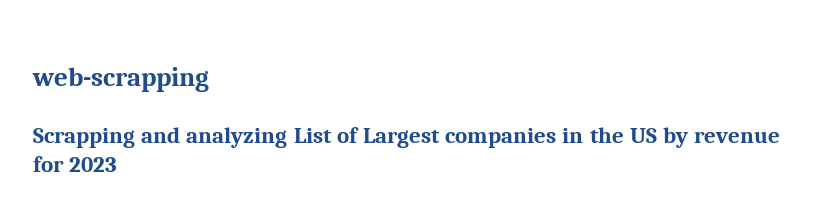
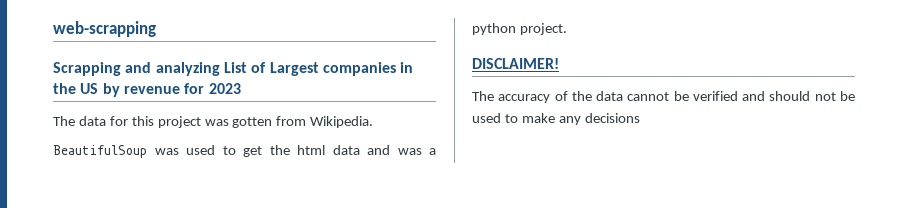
+ The data for this project was gotten from Wikipedia.
+ BeautifulSoup was used to get the html data and was a python project.
+ DISCLAIMER!
+ The accuracy of the data cannot be verified and should not be used to make any decisions

